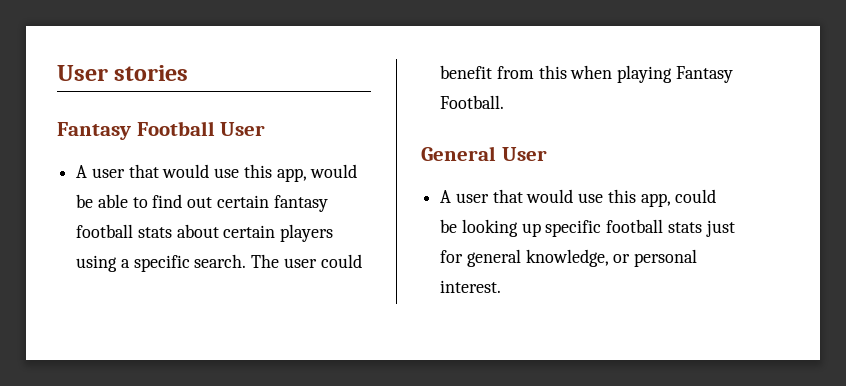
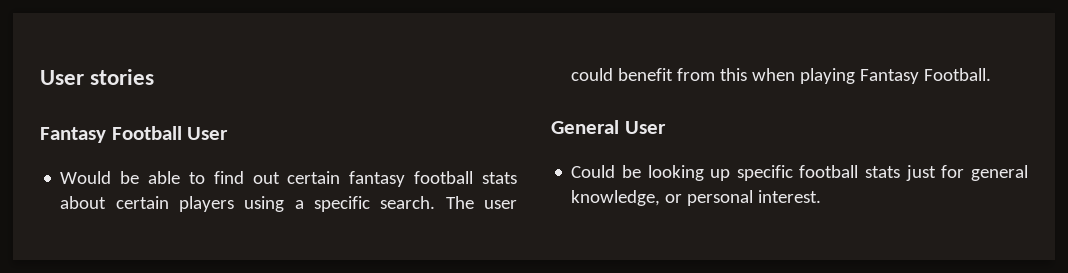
- A user that would use this app, would be able to find out certain fantasy football stats about certain players using a specific search.
+ Would be able to find out certain fantasy football stats about certain players using a specific search.
- A user that would use this app, could be looking up specific football stats just for general knowledge, or personal interest.
+ Could be looking up specific football stats just for general knowledge, or personal interest.

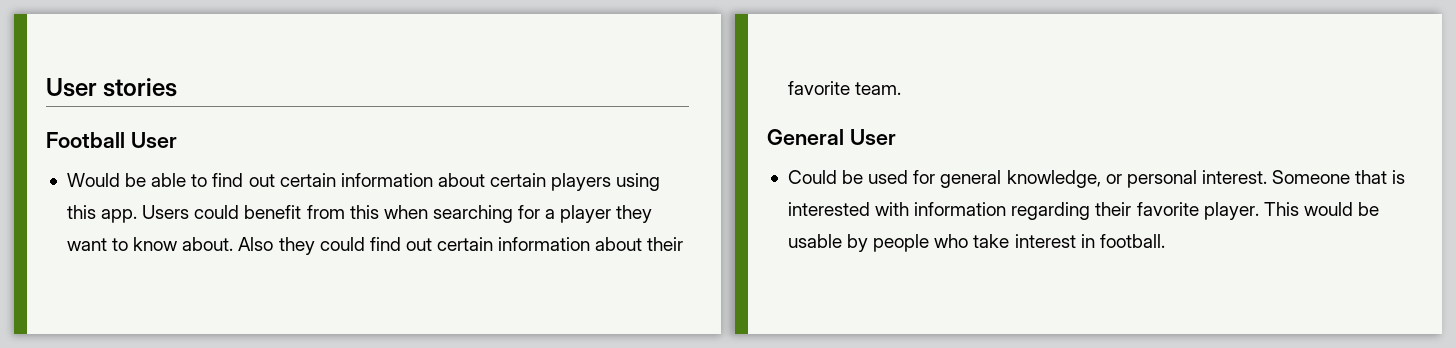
- Fantasy Football User
+ Football User
- Would be able to find out certain fantasy football stats about certain players using a specific search. The user could benefit from this when playing Fantasy Football.
+ Would be able to find out certain information about certain players using this app. Users could benefit from this when searching for a player they want to know about. Also they could find out certain information about their favorite team.
  General User
- Could be looking up specific football stats just for general knowledge, or personal interest.
+ Could be used for general knowledge, or personal interest.
+ Someone that is interested with information regarding their favorite player. This would be usable by people who take interest in football.

